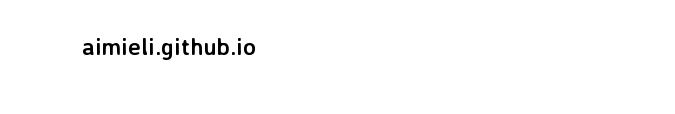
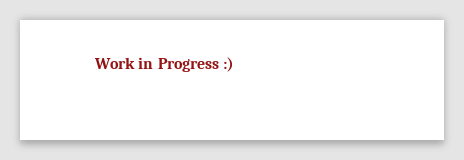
- aimieli.github.io
+ Work in Progress :)

